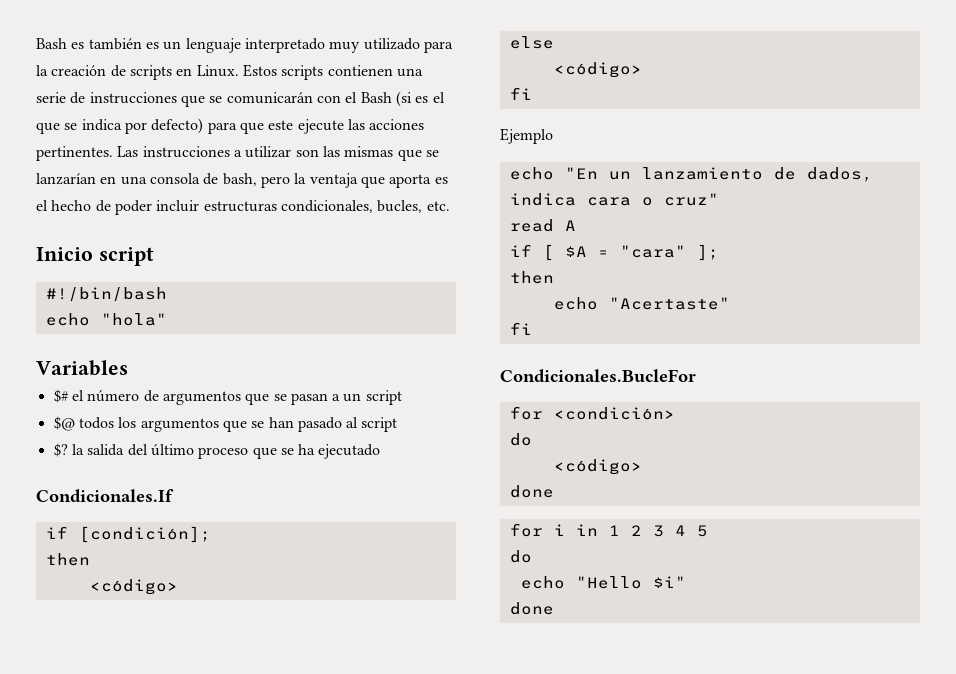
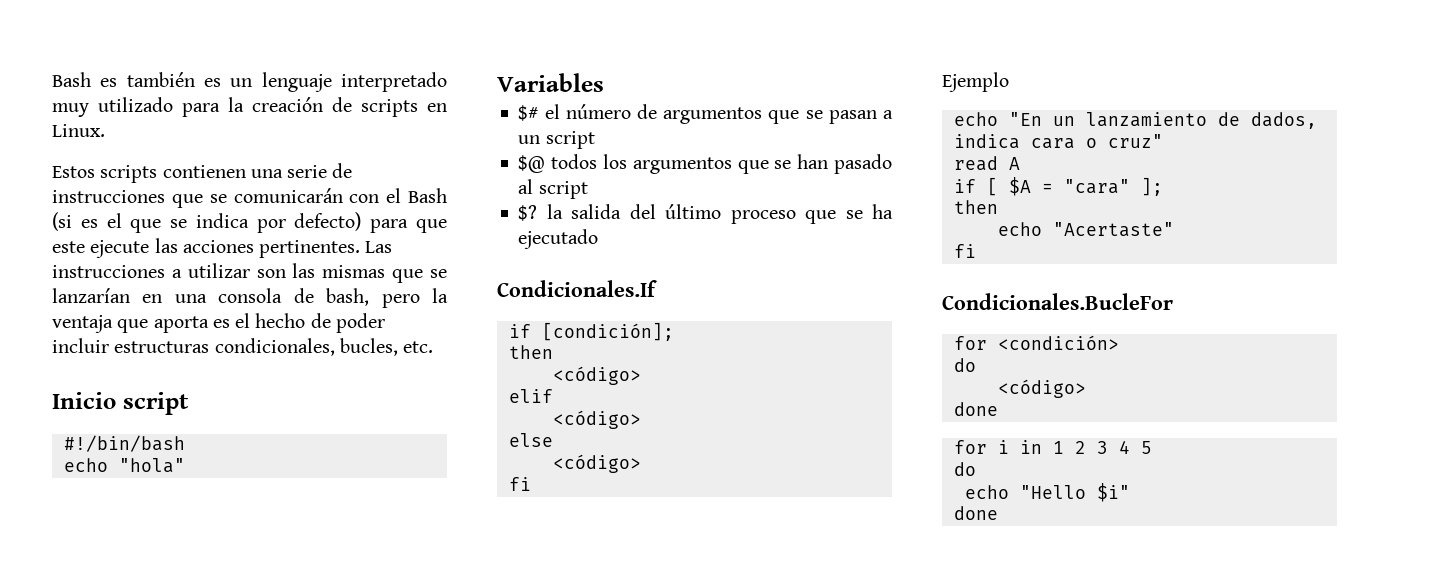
- Bash es también es un lenguaje interpretado muy utilizado para la creación de scripts en Linux. Estos scripts contienen una serie de instrucciones que se comunicarán con el Bash (si es el que se indica por defecto) para que este ejecute las acciones pertinentes.
+ Bash es también es un lenguaje interpretado muy utilizado para la creación de scripts en Linux.
+ Estos scripts contienen una serie de instrucciones que se comunicarán con el Bash (si es el que se indica por defecto) para que este ejecute las acciones pertinentes.
+ elif
+ <código>

